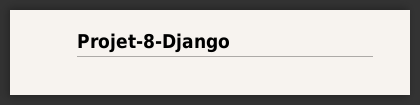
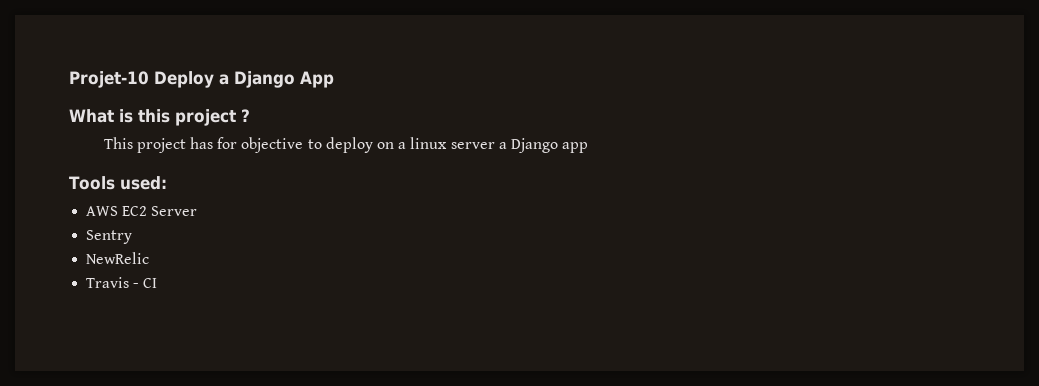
- Projet-8-Django
+ Projet-10 Deploy a Django App
+ What is this project ?
+ This project has for objective to deploy on a linux server a Django app
+ Tools used:
+ AWS EC2 Server
+ Sentry
+ NewRelic
+ Travis - CI

